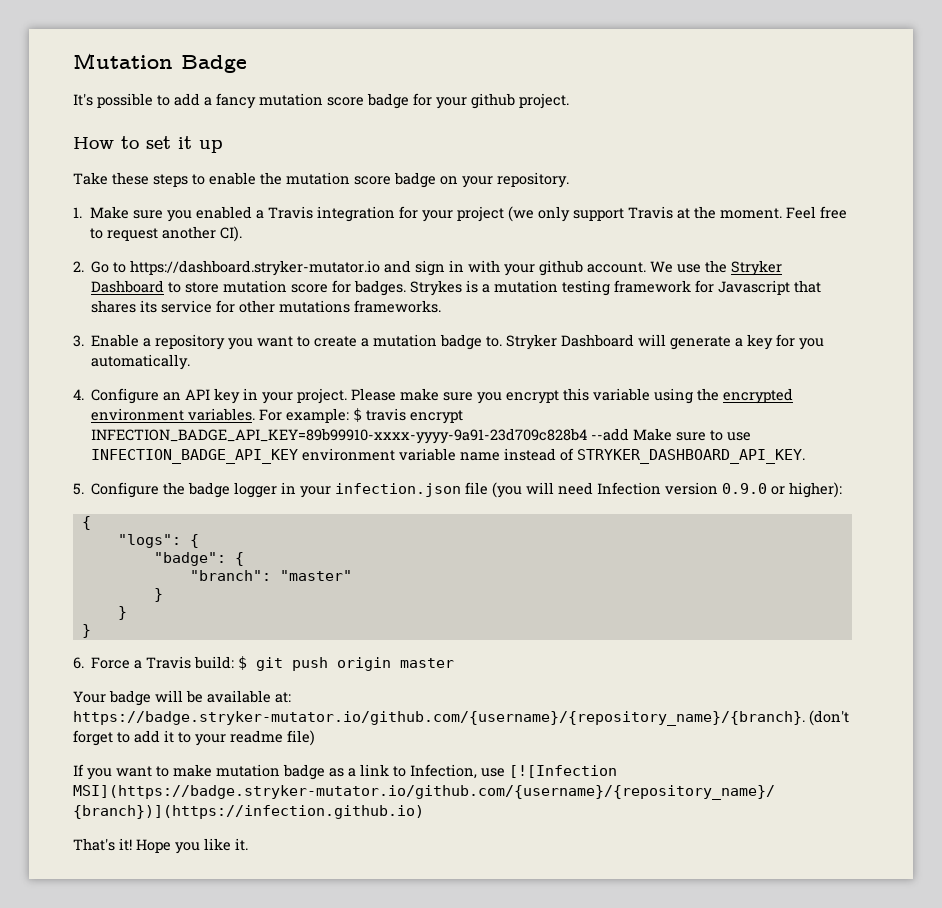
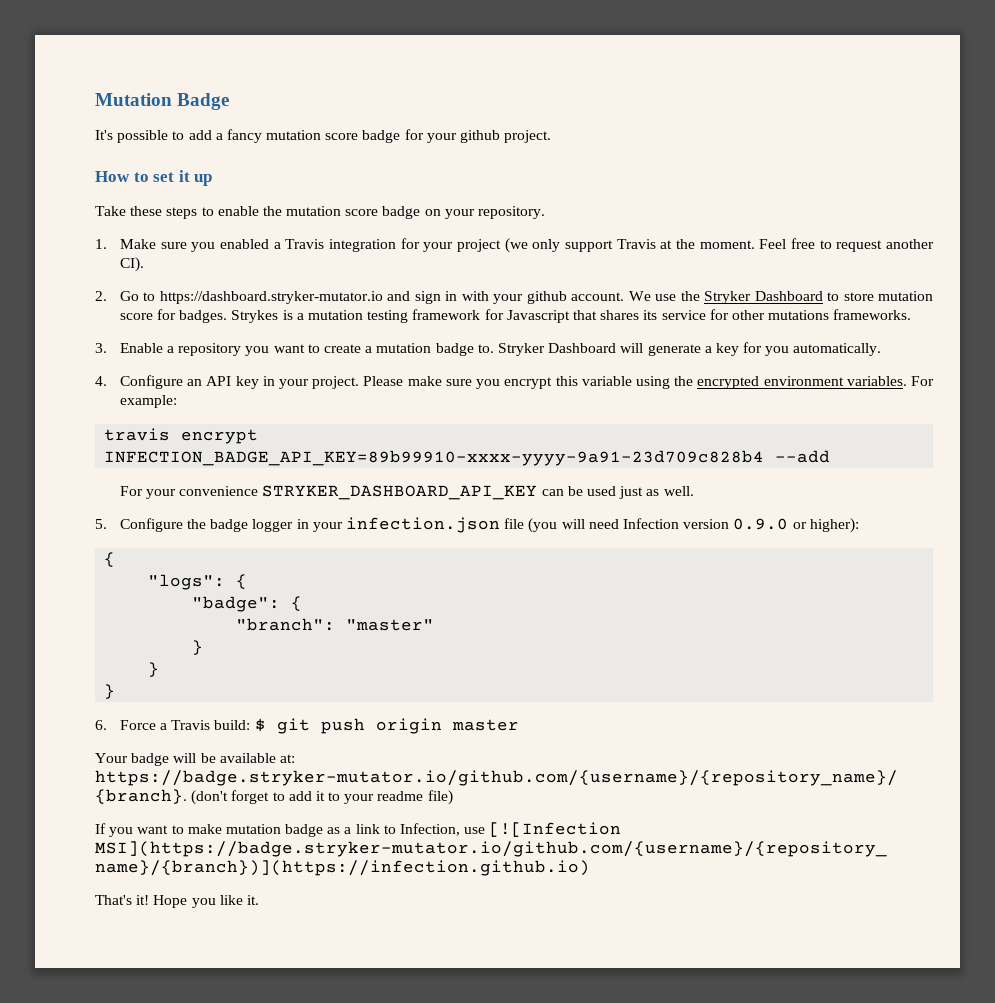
- For example: $ travis encrypt INFECTION_BADGE_API_KEY=89b99910-xxxx-yyyy-9a91-23d709c828b4 --add Make sure to use INFECTION_BADGE_API_KEY environment variable name instead of STRYKER_DASHBOARD_API_KEY.
+ For example:
+ travis encrypt INFECTION_BADGE_API_KEY=89b99910-xxxx-yyyy-9a91-23d709c828b4 --add
+ For your convenience STRYKER_DASHBOARD_API_KEY can be used just as well.

